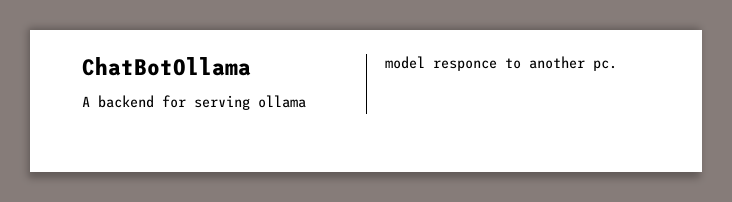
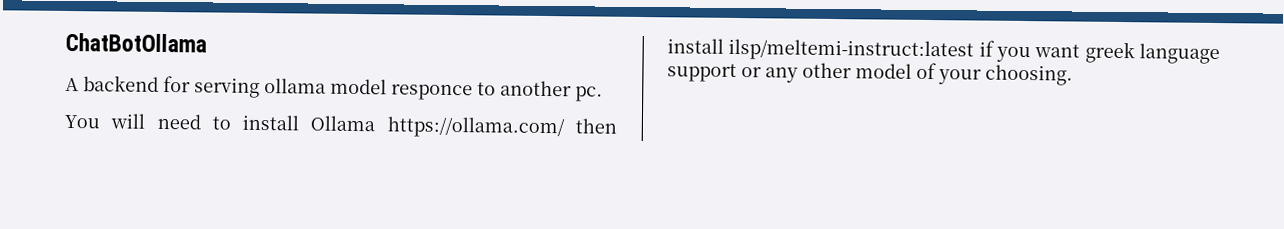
+ You will need to install Ollama https://ollama.com/ then install ilsp/meltemi-instruct:latest if you want greek language support or any other model of your choosing.

